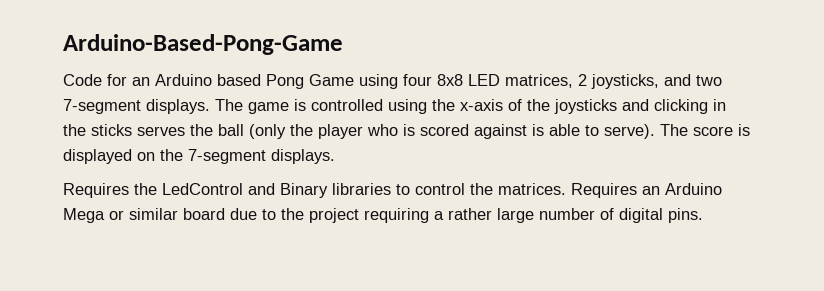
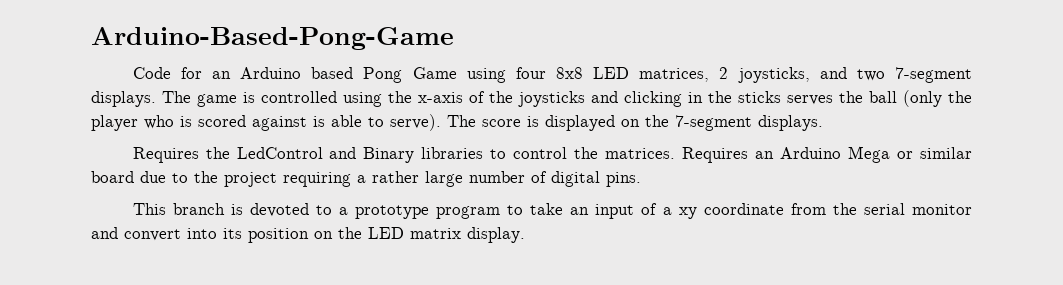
+ This branch is devoted to a prototype program to take an input of a xy coordinate from the serial monitor and convert into its position on the LED matrix display.

